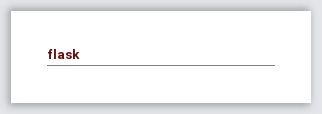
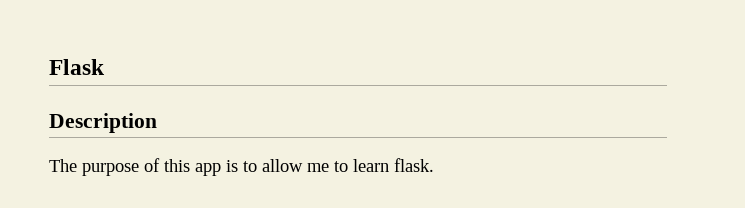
- flask
+ Flask
+ Description
+ The purpose of this app is to allow me to learn flask.

